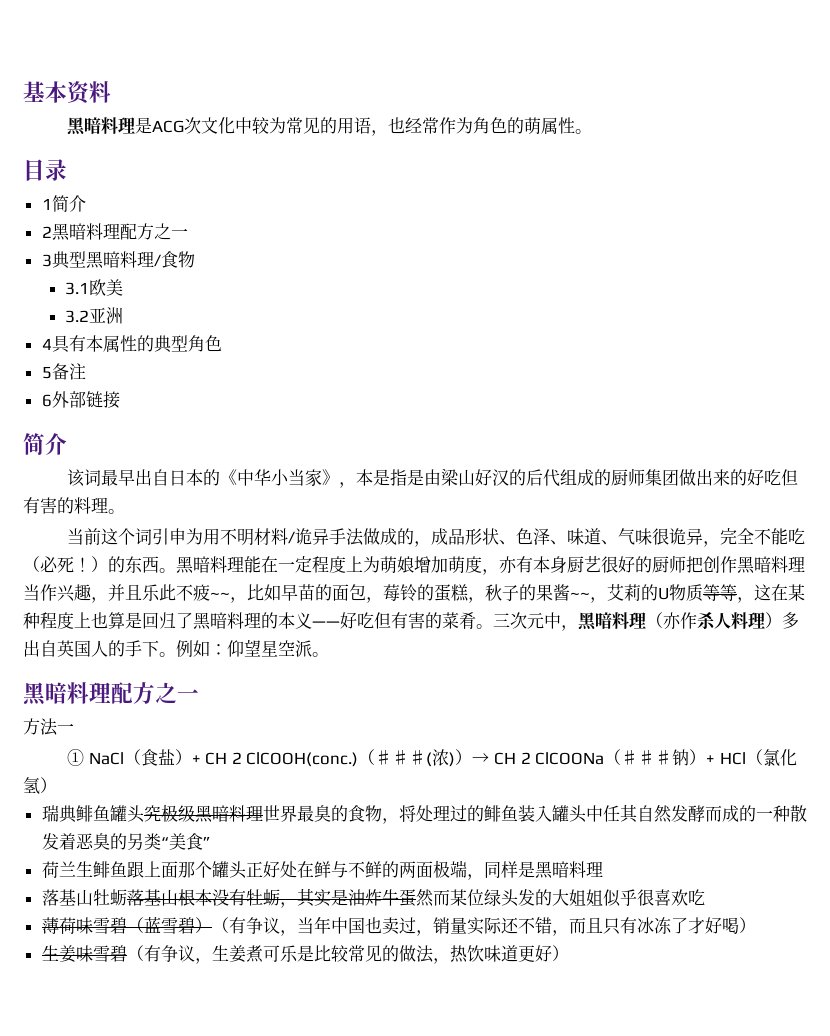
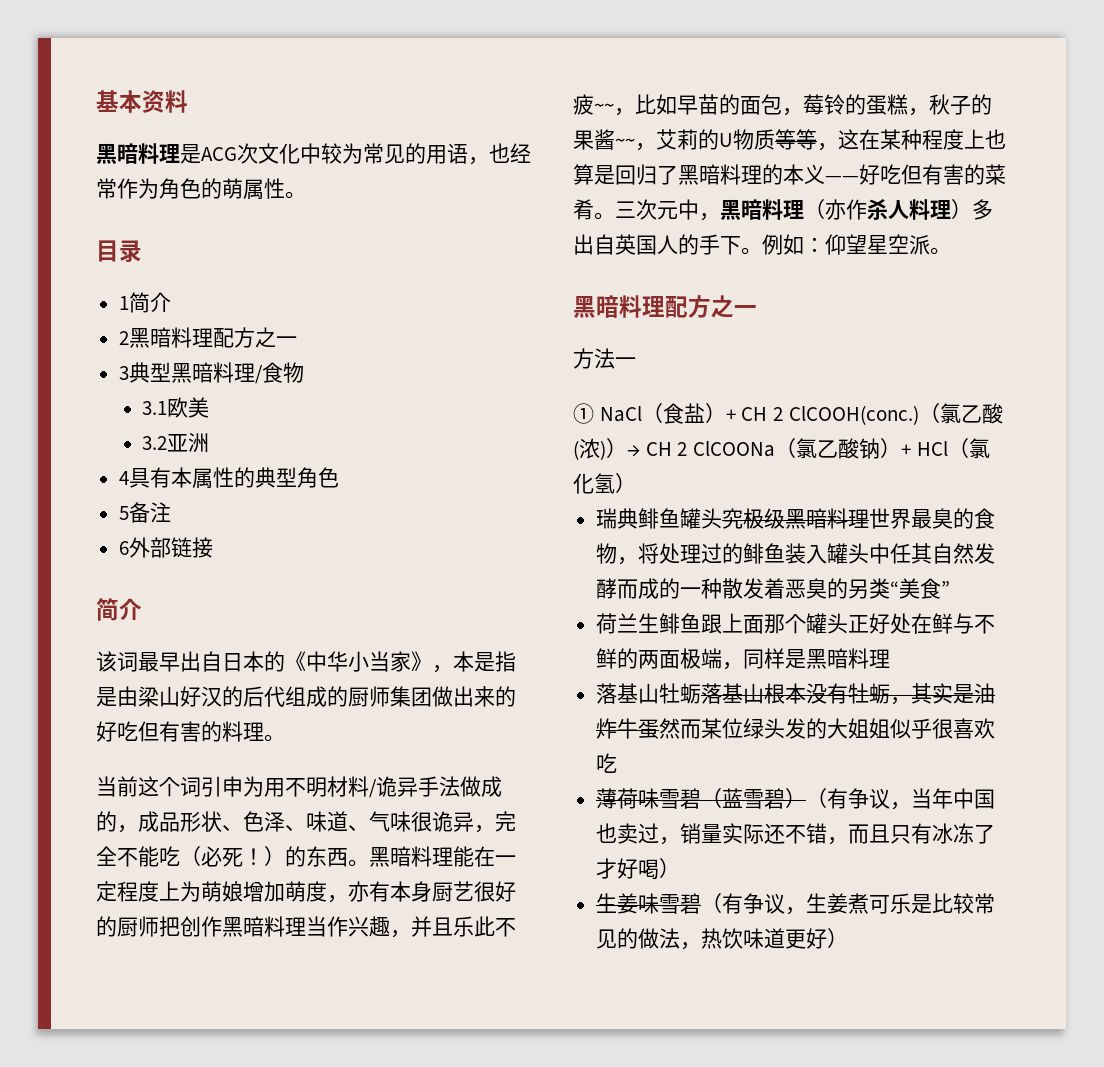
- （♯♯♯(浓)）→ CH 2 ClCOONa（♯♯♯钠）+ HCl（氯化氢）
+ （氯乙酸(浓)）→ CH 2 ClCOONa（氯乙酸钠）+ HCl（氯化氢）

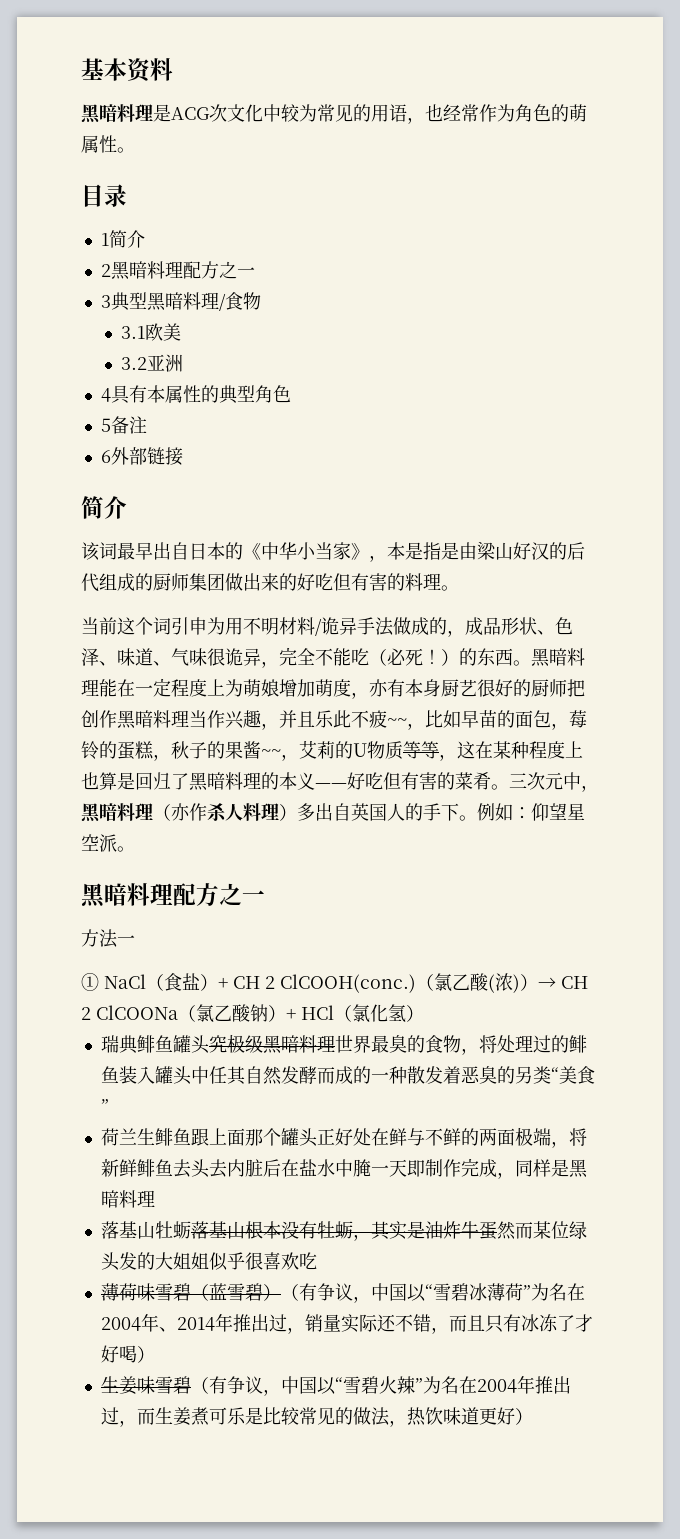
- 荷兰生鲱鱼跟上面那个罐头正好处在鲜与不鲜的两面极端，同样是黑暗料理
+ 荷兰生鲱鱼跟上面那个罐头正好处在鲜与不鲜的两面极端，将新鲜鲱鱼去头去内脏后在盐水中腌一天即制作完成，同样是黑暗料理
- 薄荷味雪碧（蓝雪碧）（有争议，当年中国也卖过，销量实际还不错，而且只有冰冻了才好喝）
+ 薄荷味雪碧（蓝雪碧）（有争议，中国以“雪碧冰薄荷”为名在2004年、2014年推出过，销量实际还不错，而且只有冰冻了才好喝）
- 生姜味雪碧（有争议，生姜煮可乐是比较常见的做法，热饮味道更好）
+ 生姜味雪碧（有争议，中国以“雪碧火辣”为名在2004年推出过，而生姜煮可乐是比较常见的做法，热饮味道更好）

